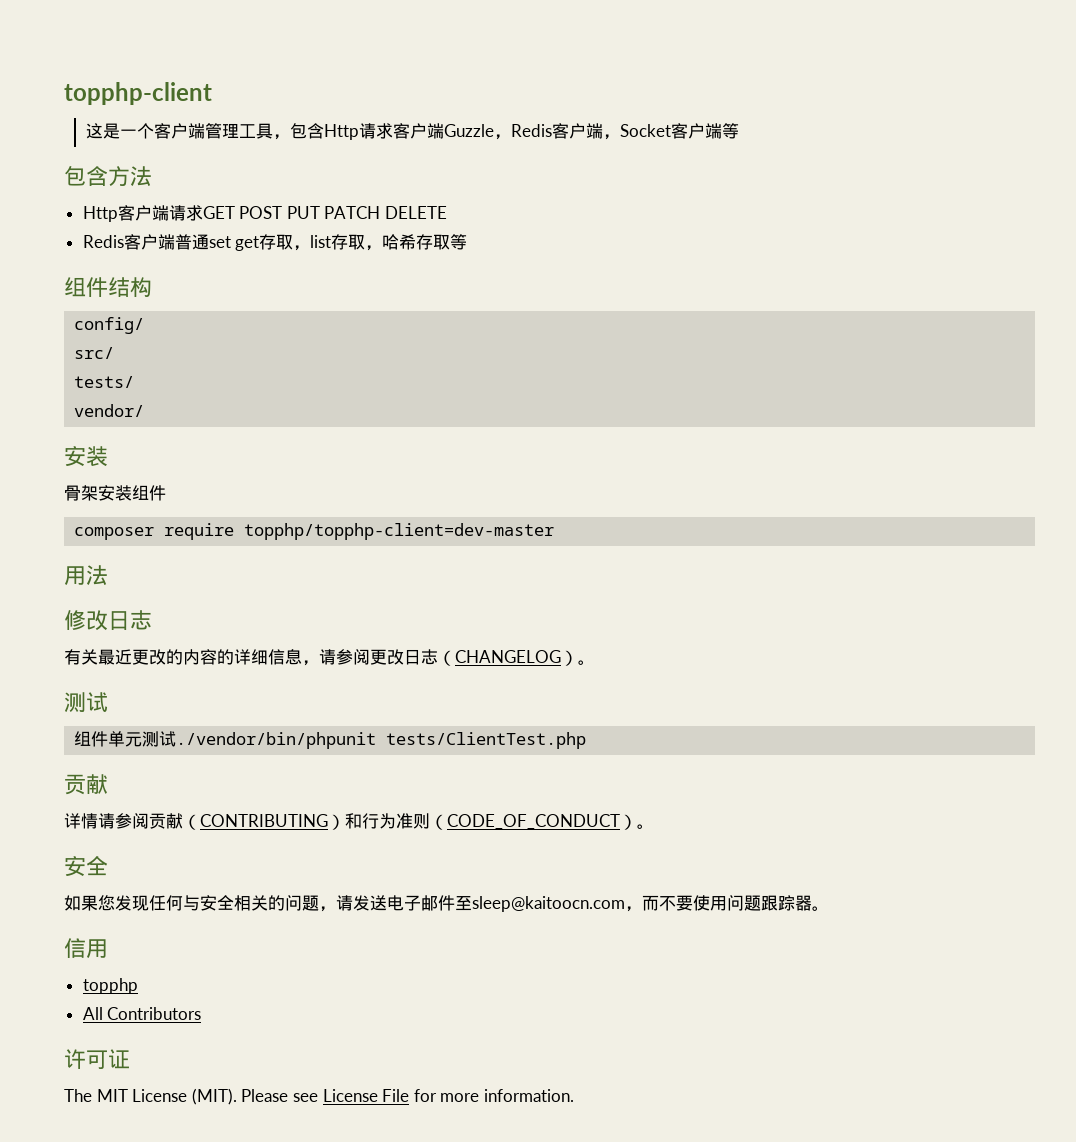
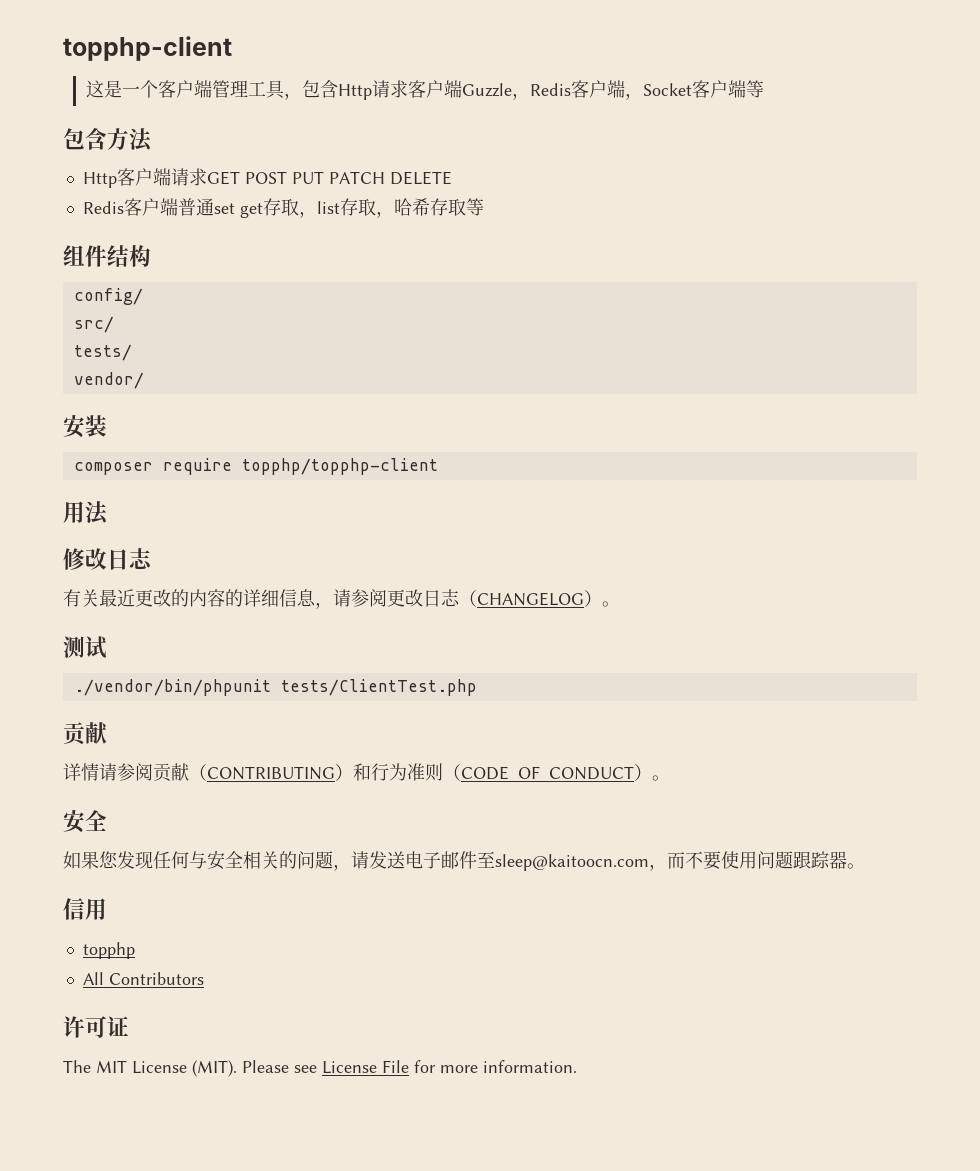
- 骨架安装组件
- composer require topphp/topphp-client=dev-master
+ composer require topphp/topphp-client
- 组件单元测试./vendor/bin/phpunit tests/ClientTest.php
+ ./vendor/bin/phpunit tests/ClientTest.php

